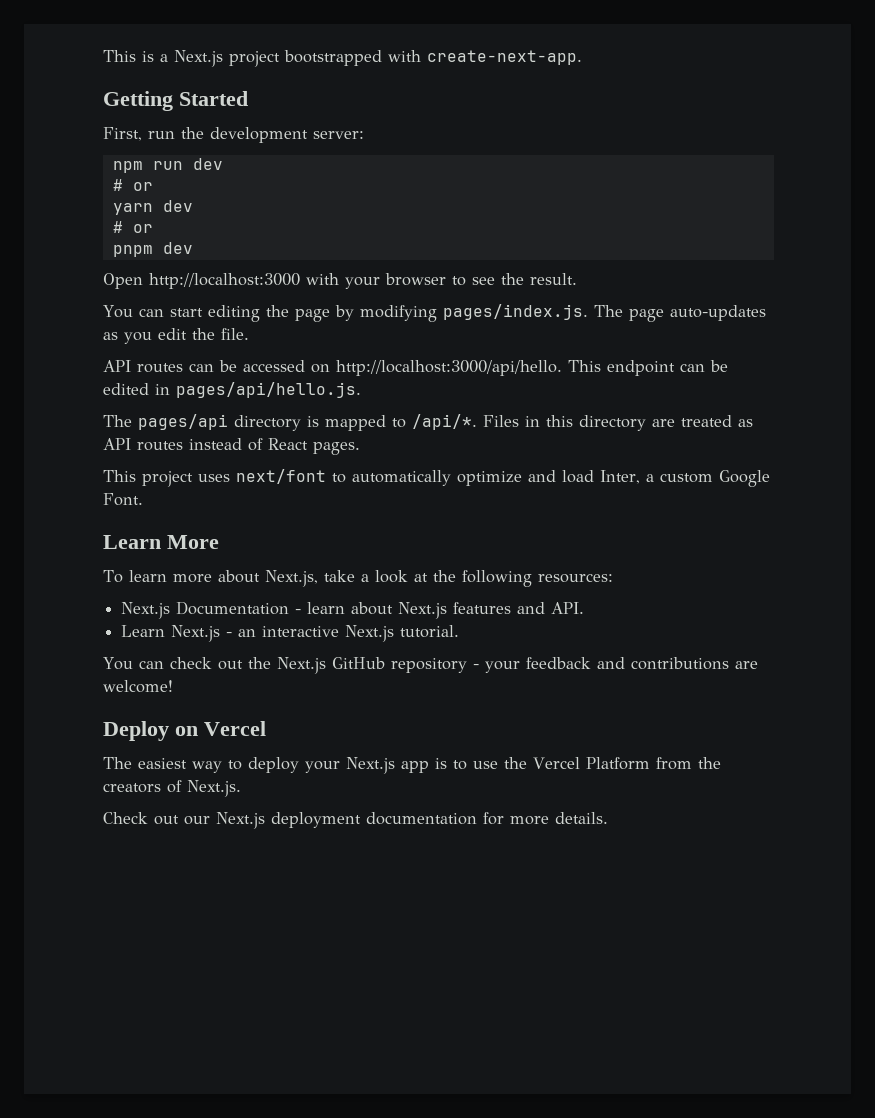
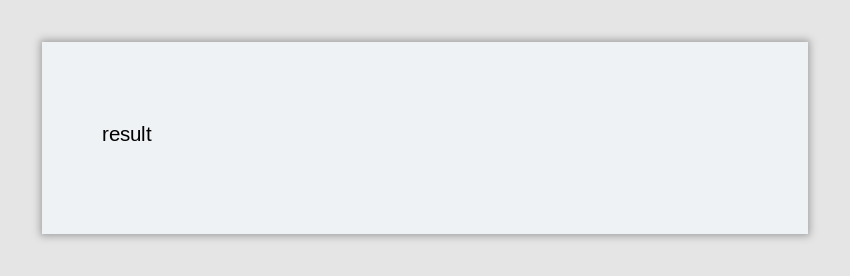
- This is a Next.js project bootstrapped with create-next-app.
- Getting Started
- First, run the development server:
- npm run dev
- # or
- yarn dev
- # or
- pnpm dev
- Open http://localhost:3000 with your browser to see the result.
- You can start editing the page by modifying pages/index.js. The page auto-updates as you edit the file.
- API routes can be accessed on http://localhost:3000/api/hello. This endpoint can be edited in pages/api/hello.js.
- The pages/api directory is mapped to /api/*. Files in this directory are treated as API routes instead of React pages.
- This project uses next/font to automatically optimize and load Inter, a custom Google Font.
- Learn More
- To learn more about Next.js, take a look at the following resources:
- Next.js Documentation - learn about Next.js features and API.
- Learn Next.js - an interactive Next.js tutorial.
- You can check out the Next.js GitHub repository - your feedback and contributions are welcome!
- Deploy on Vercel
- The easiest way to deploy your Next.js app is to use the Vercel Platform from the creators of Next.js.
- Check out our Next.js deployment documentation for more details.
+ result

